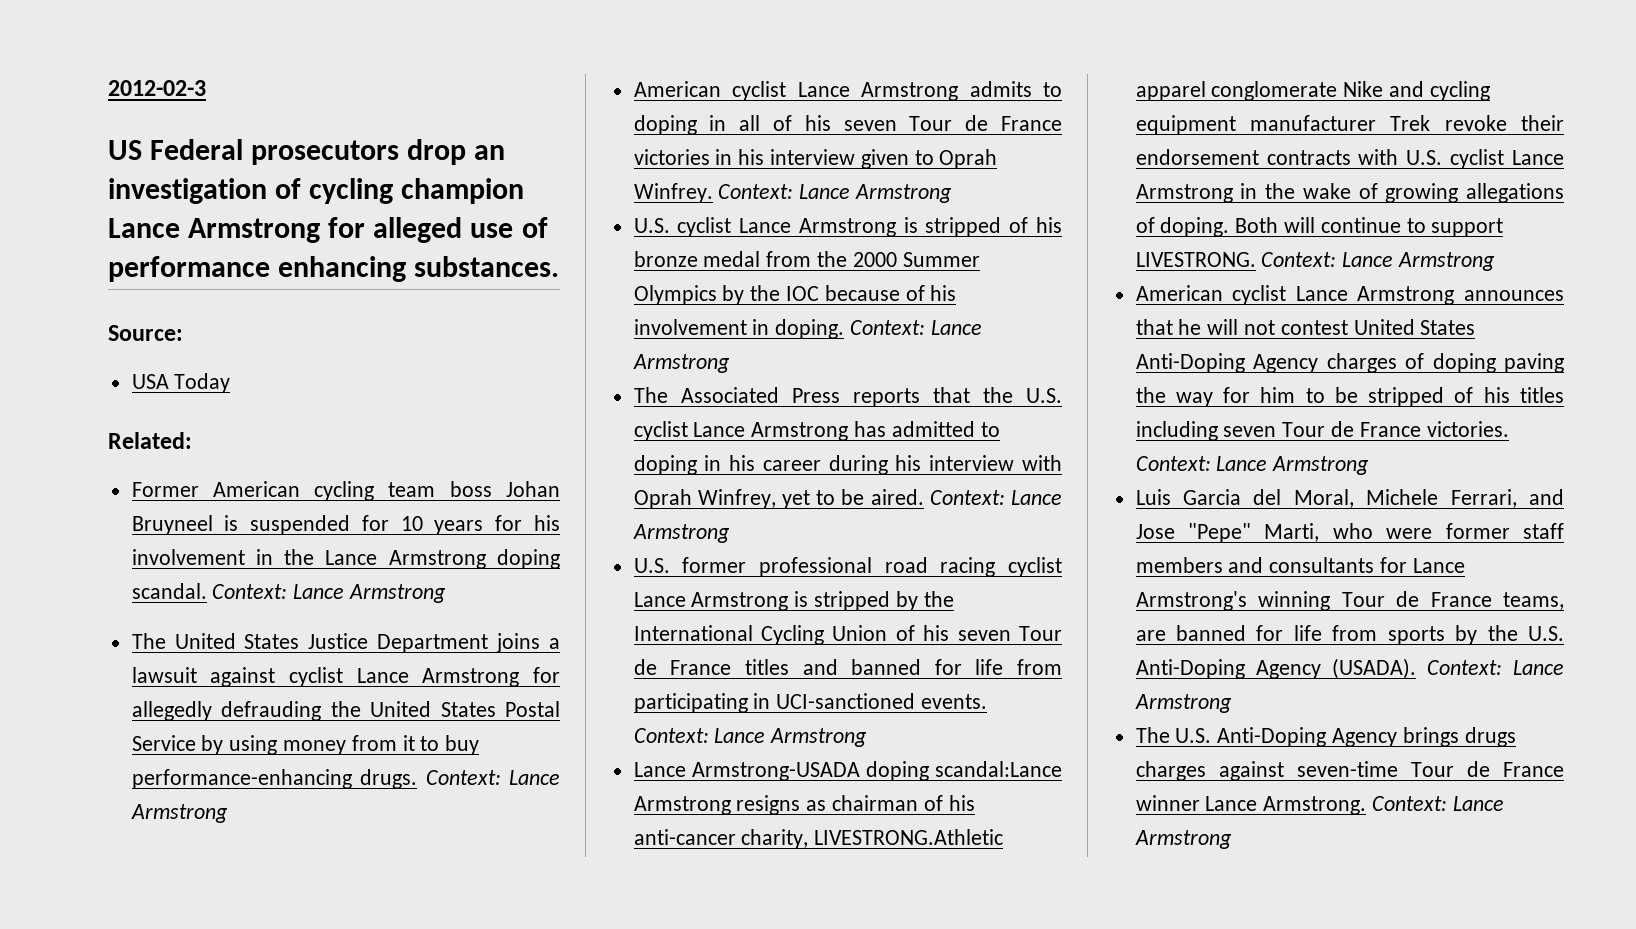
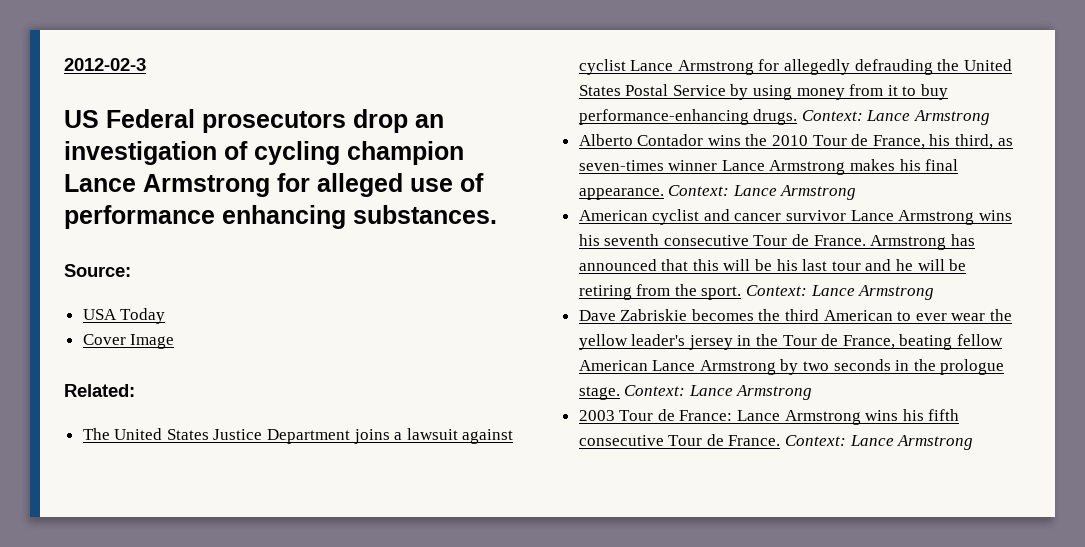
+ Cover Image
- Former American cycling team boss Johan Bruyneel is suspended for 10 years for his involvement in the Lance Armstrong doping scandal. Context: Lance Armstrong
- American cyclist Lance Armstrong admits to doping in all of his seven Tour de France victories in his interview given to Oprah Winfrey. Context: Lance Armstrong
- U.S. cyclist Lance Armstrong is stripped of his bronze medal from the 2000 Summer Olympics by the IOC because of his involvement in doping. Context: Lance Armstrong
- The Associated Press reports that the U.S. cyclist Lance Armstrong has admitted to doping in his career during his interview with Oprah Winfrey, yet to be aired. Context: Lance Armstrong
- U.S. former professional road racing cyclist Lance Armstrong is stripped by the International Cycling Union of his seven Tour de France titles and banned for life from participating in UCI-sanctioned events. Context: Lance Armstrong
- Lance Armstrong-USADA doping scandal:Lance Armstrong resigns as chairman of his anti-cancer charity, LIVESTRONG.Athletic apparel conglomerate Nike and cycling equipment manufacturer Trek revoke their endorsement contracts with U.S. cyclist Lance Armstrong in the wake of growing allegations of doping. Both will continue to support LIVESTRONG. Context: Lance Armstrong
- American cyclist Lance Armstrong announces that he will not contest United States Anti-Doping Agency charges of doping paving the way for him to be stripped of his titles including seven Tour de France victories. Context: Lance Armstrong
- Luis Garcia del Moral, Michele Ferrari, and Jose "Pepe" Marti, who were former staff members and consultants for Lance Armstrong's winning Tour de France teams, are banned for life from sports by the U.S. Anti-Doping Agency (USADA). Context: Lance Armstrong
- The U.S. Anti-Doping Agency brings drugs charges against seven-time Tour de France winner Lance Armstrong.
+ Alberto Contador wins the 2010 Tour de France, his third, as seven-times winner Lance Armstrong makes his final appearance. Context: Lance Armstrong
+ American cyclist and cancer survivor Lance Armstrong wins his seventh consecutive Tour de France. Armstrong has announced that this will be his last tour and he will be retiring from the sport. Context: Lance Armstrong
+ Dave Zabriskie becomes the third American to ever wear the yellow leader's jersey in the Tour de France, beating fellow American Lance Armstrong by two seconds in the prologue stage. Context: Lance Armstrong
+ 2003 Tour de France: Lance Armstrong wins his fifth consecutive Tour de France.

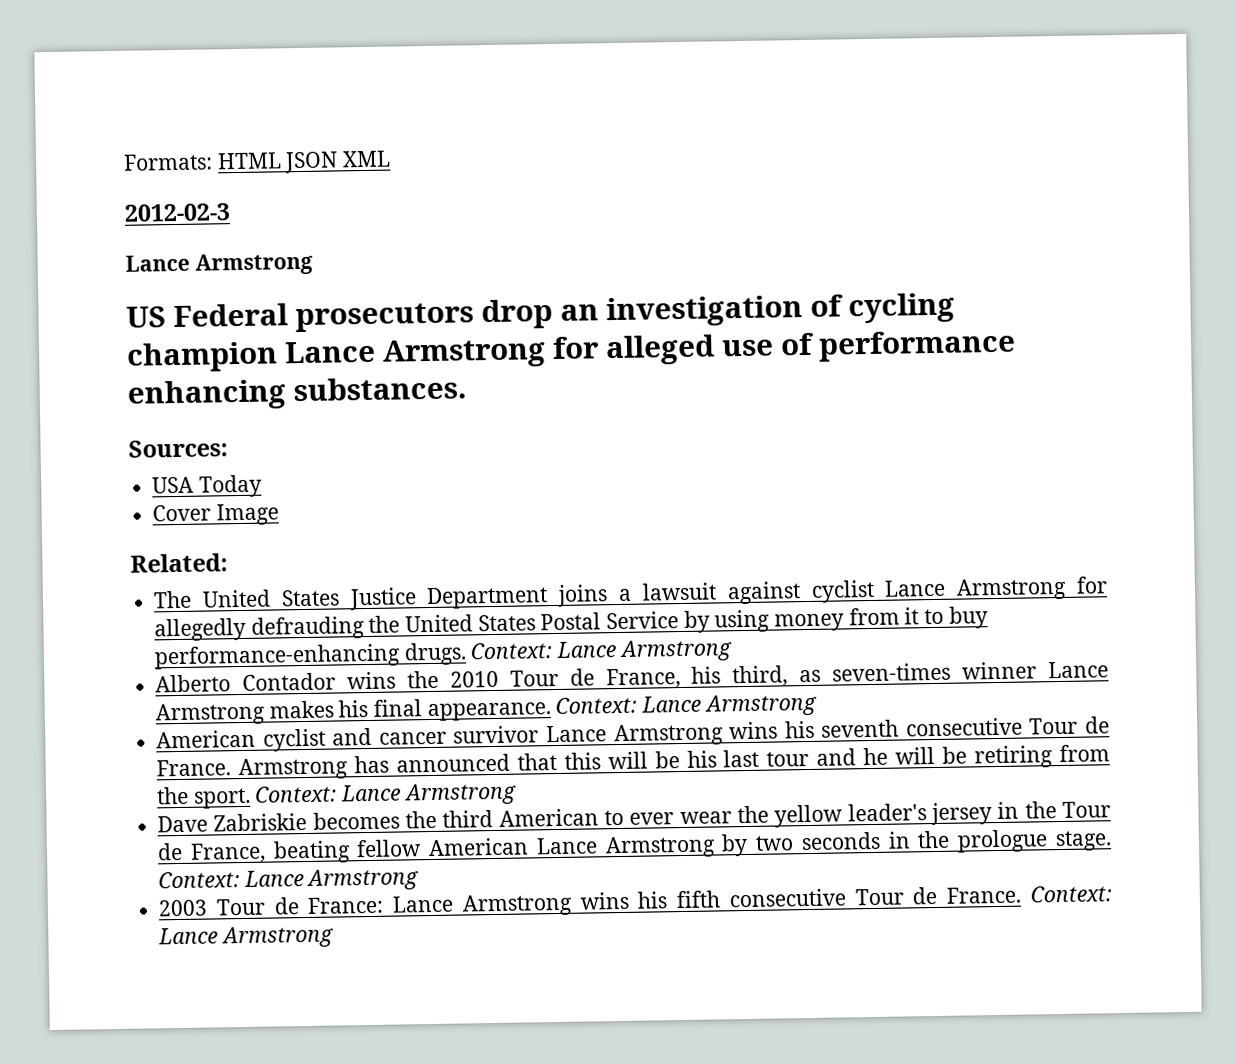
+ Formats: HTML JSON XML
  2012-02-3
+ Lance Armstrong
- Source:
+ Sources:

